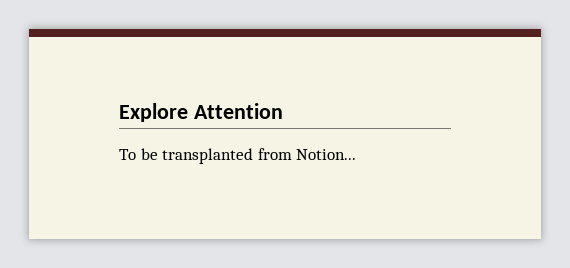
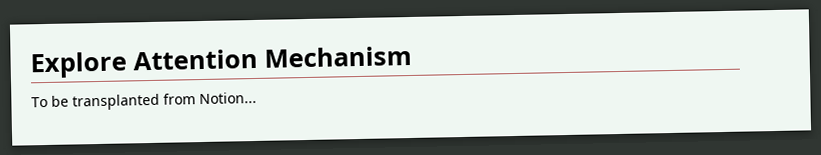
- Explore Attention
+ Explore Attention Mechanism

